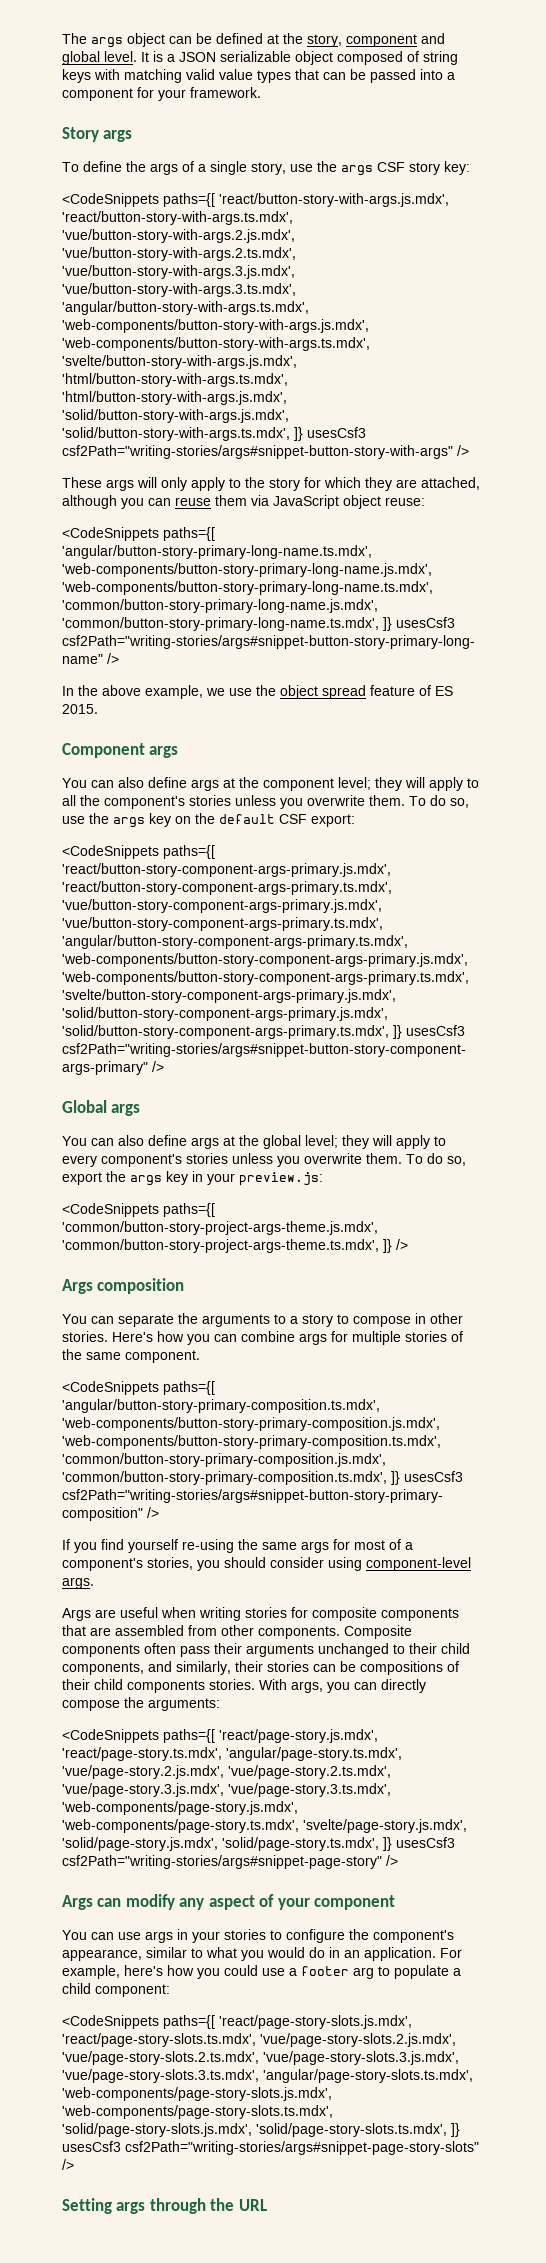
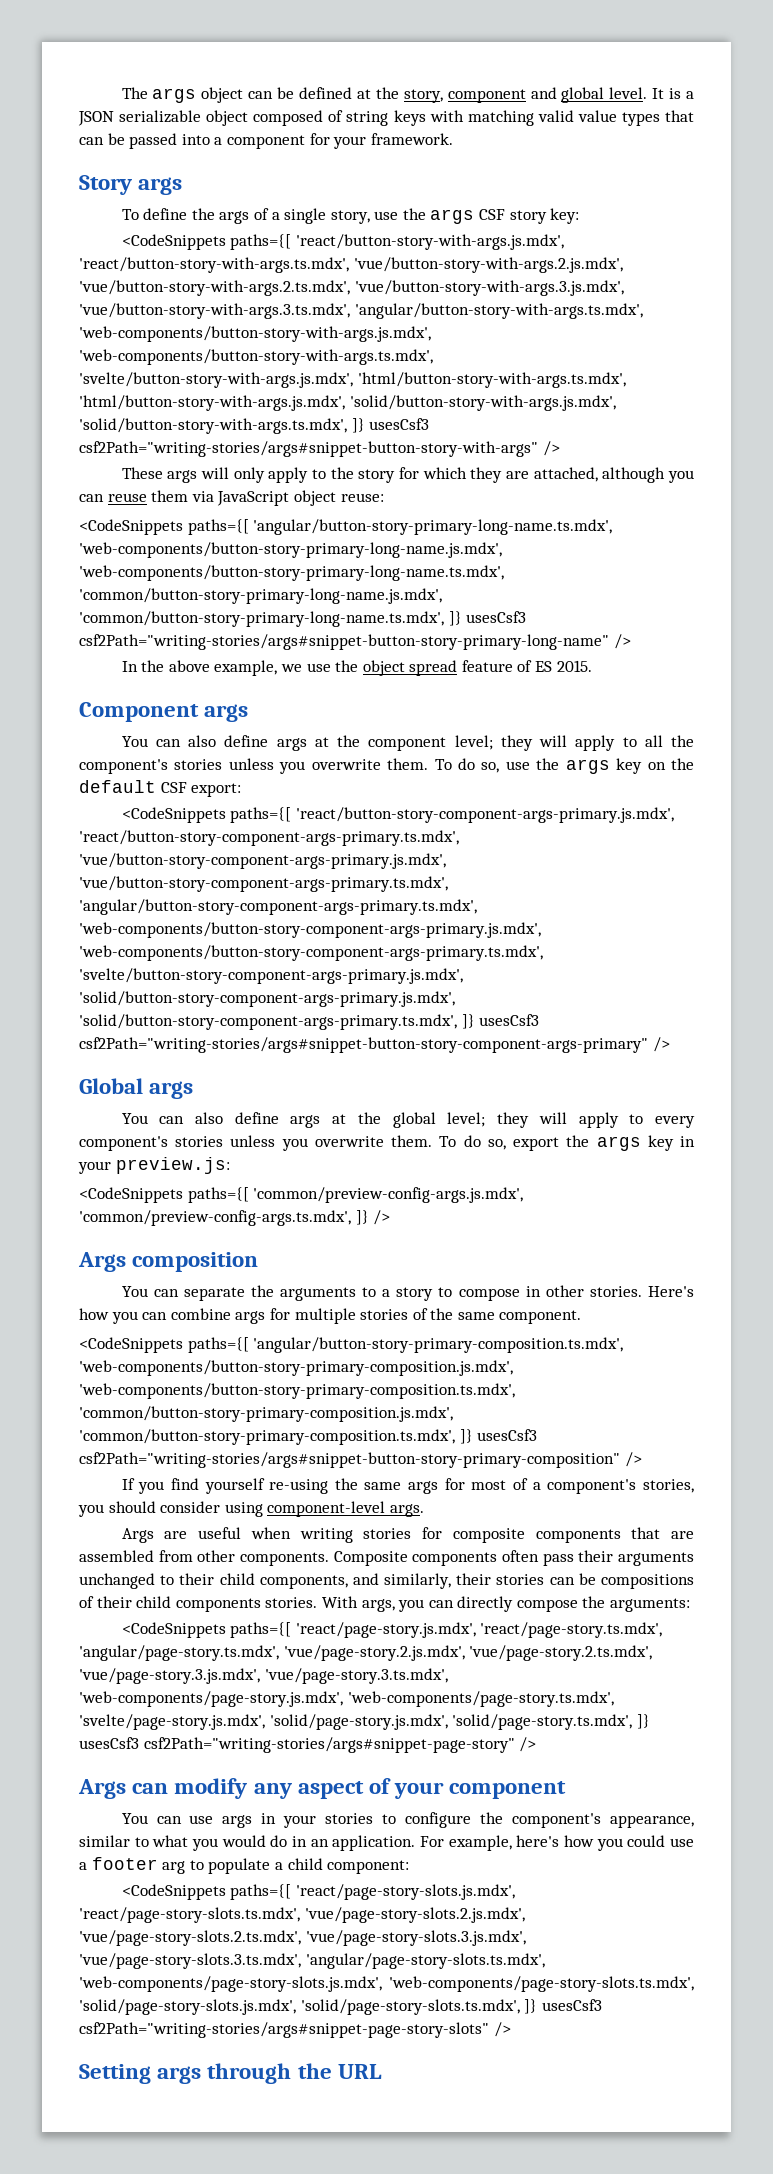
- <CodeSnippets paths={[ 'common/button-story-project-args-theme.js.mdx', 'common/button-story-project-args-theme.ts.mdx', ]} />
+ <CodeSnippets paths={[ 'common/preview-config-args.js.mdx', 'common/preview-config-args.ts.mdx', ]} />

